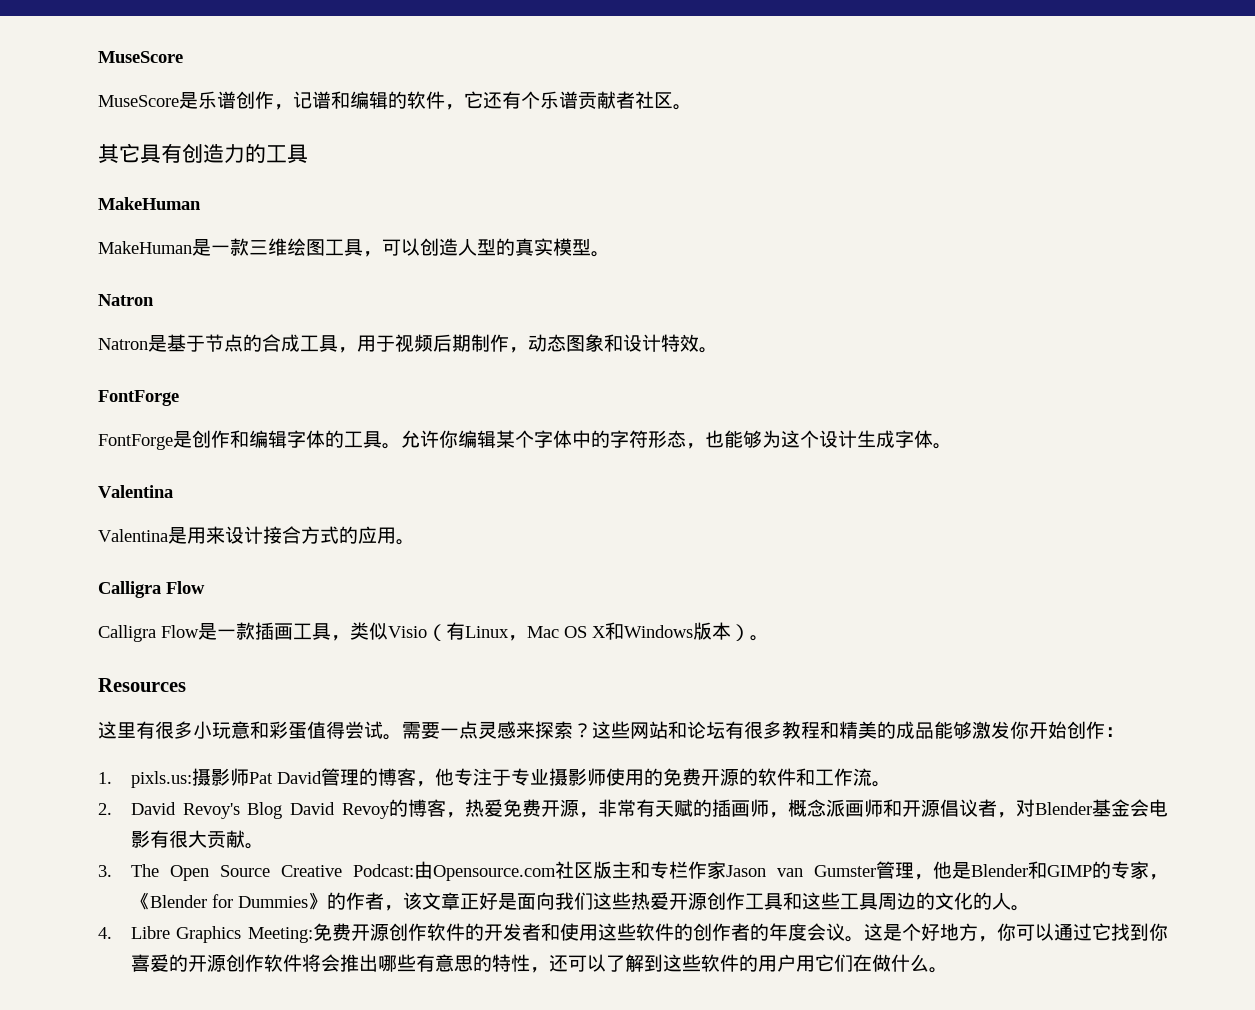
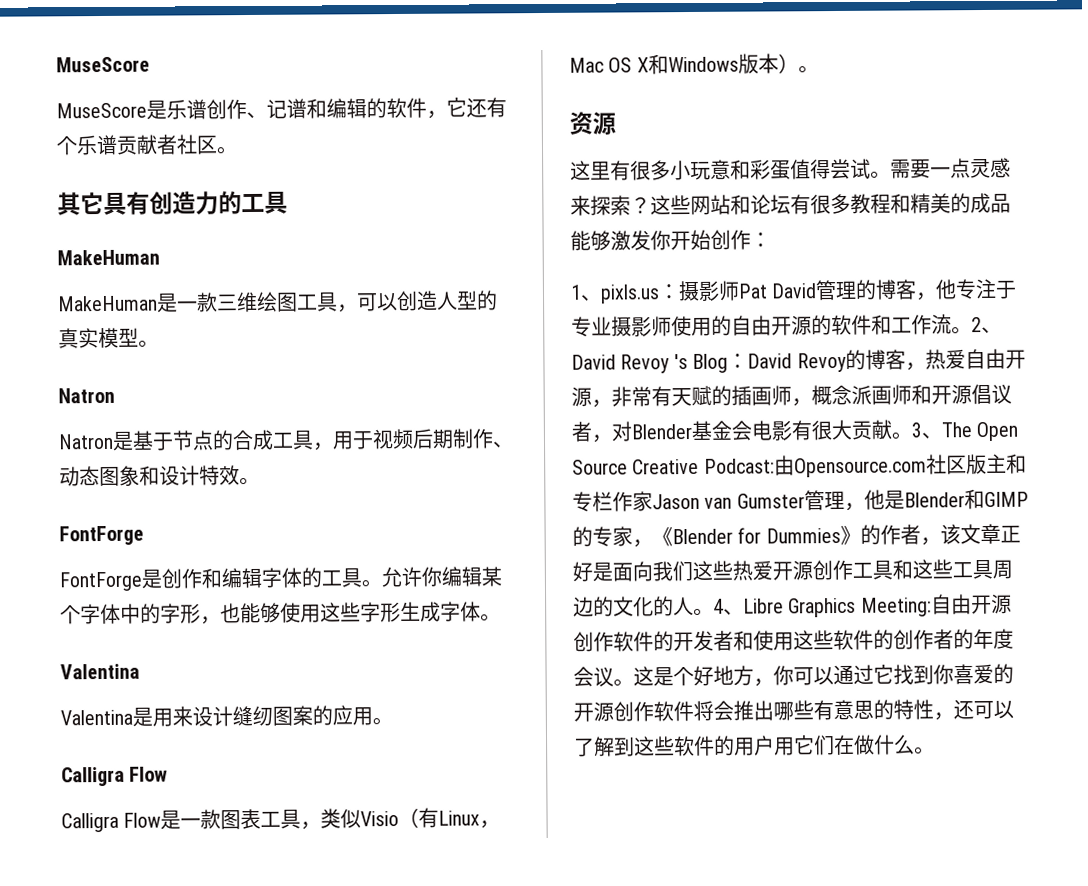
- MuseScore是乐谱创作，记谱和编辑的软件，它还有个乐谱贡献者社区。
+ MuseScore是乐谱创作、记谱和编辑的软件，它还有个乐谱贡献者社区。
- Natron是基于节点的合成工具，用于视频后期制作，动态图象和设计特效。
+ Natron是基于节点的合成工具，用于视频后期制作、动态图象和设计特效。
- 允许你编辑某个字体中的字符形态，也能够为这个设计生成字体。
+ 允许你编辑某个字体中的字形，也能够使用这些字形生成字体。
- Valentina是用来设计接合方式的应用。
+ Valentina是用来设计缝纫图案的应用。
- Calligra Flow是一款插画工具，类似Visio（有Linux，Mac OS X和Windows版本）。
+ Calligra Flow是一款图表工具，类似Visio（有Linux，Mac OS X和Windows版本）。
- Resources
+ 资源
- 1. pixls.us:
+ 1、pixls.us：
- 摄影师Pat David管理的博客，他专注于专业摄影师使用的免费开源的软件和工作流。
- 2. David Revoy's Blog David Revoy的博客，热爱免费开源，非常有天赋的插画师，概念派画师和开源倡议者，对Blender基金会电影有很大贡献。
- 3. The Open Source Creative Podcast:
+ 摄影师Pat David管理的博客，他专注于专业摄影师使用的自由开源的软件和工作流。2、David Revoy 's Blog：David Revoy的博客，热爱自由开源，非常有天赋的插画师，概念派画师和开源倡议者，对Blender基金会电影有很大贡献。3、The Open Source Creative Podcast:
- 由Opensource.com社区版主和专栏作家Jason van Gumster管理，他是Blender和GIMP的专家，《Blender for Dummies》的作者，该文章正好是面向我们这些热爱开源创作工具和这些工具周边的文化的人。
- 4. Libre Graphics Meeting:
+ 由Opensource.com社区版主和专栏作家Jason van Gumster管理，他是Blender和GIMP的专家，《Blender for Dummies》的作者，该文章正好是面向我们这些热爱开源创作工具和这些工具周边的文化的人。4、Libre Graphics Meeting:
- 免费开源创作软件的开发者和使用这些软件的创作者的年度会议。
+ 自由开源创作软件的开发者和使用这些软件的创作者的年度会议。

